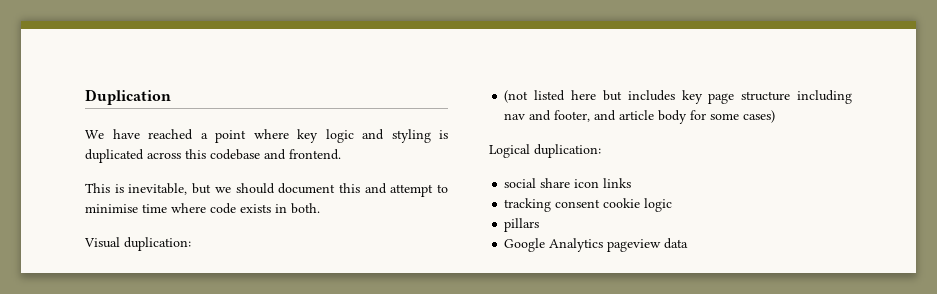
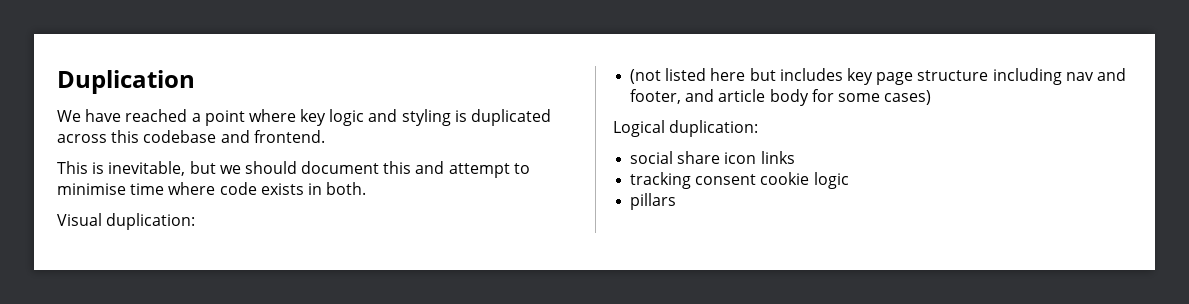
- Google Analytics pageview data

